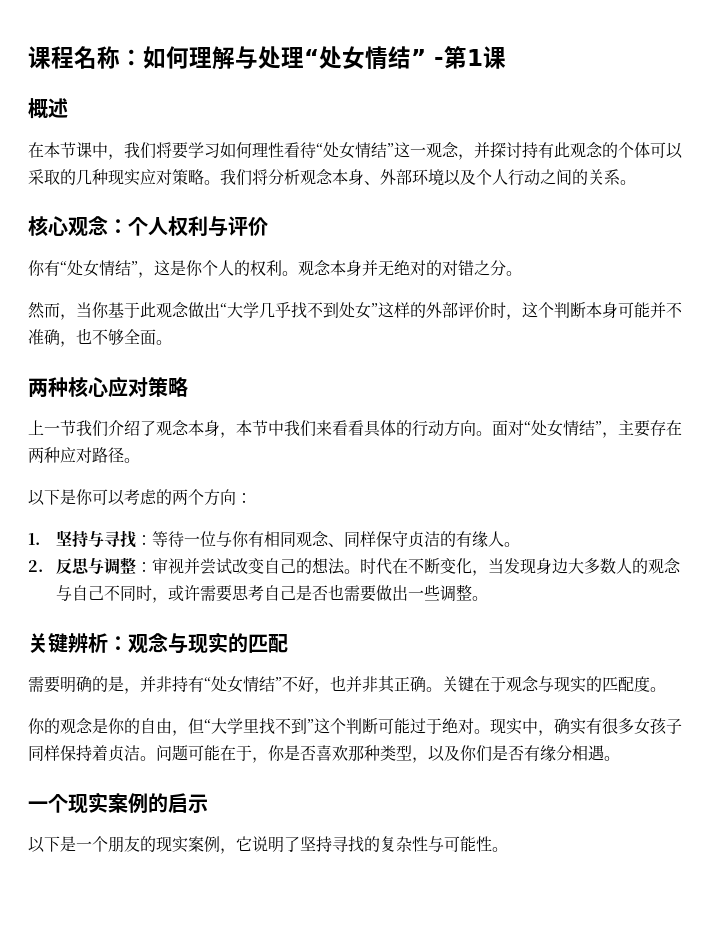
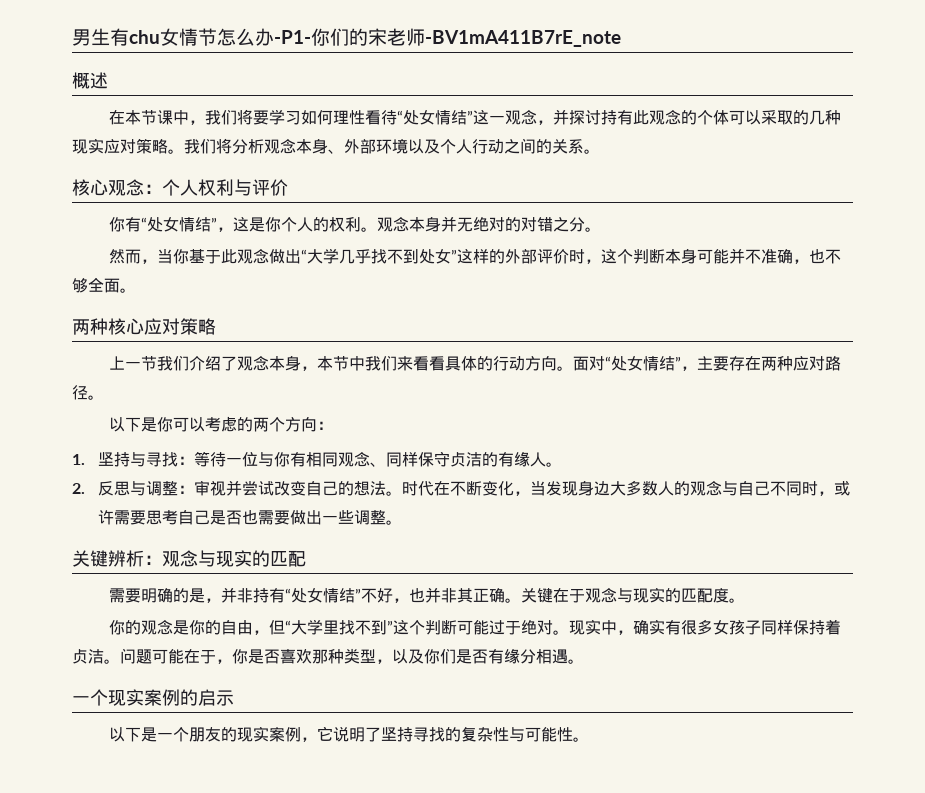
- 课程名称：如何理解与处理“处女情结” -第1课
+ 男生有chu女情节怎么办-P1-你们的宋老师-BV1mA411B7rE_note

